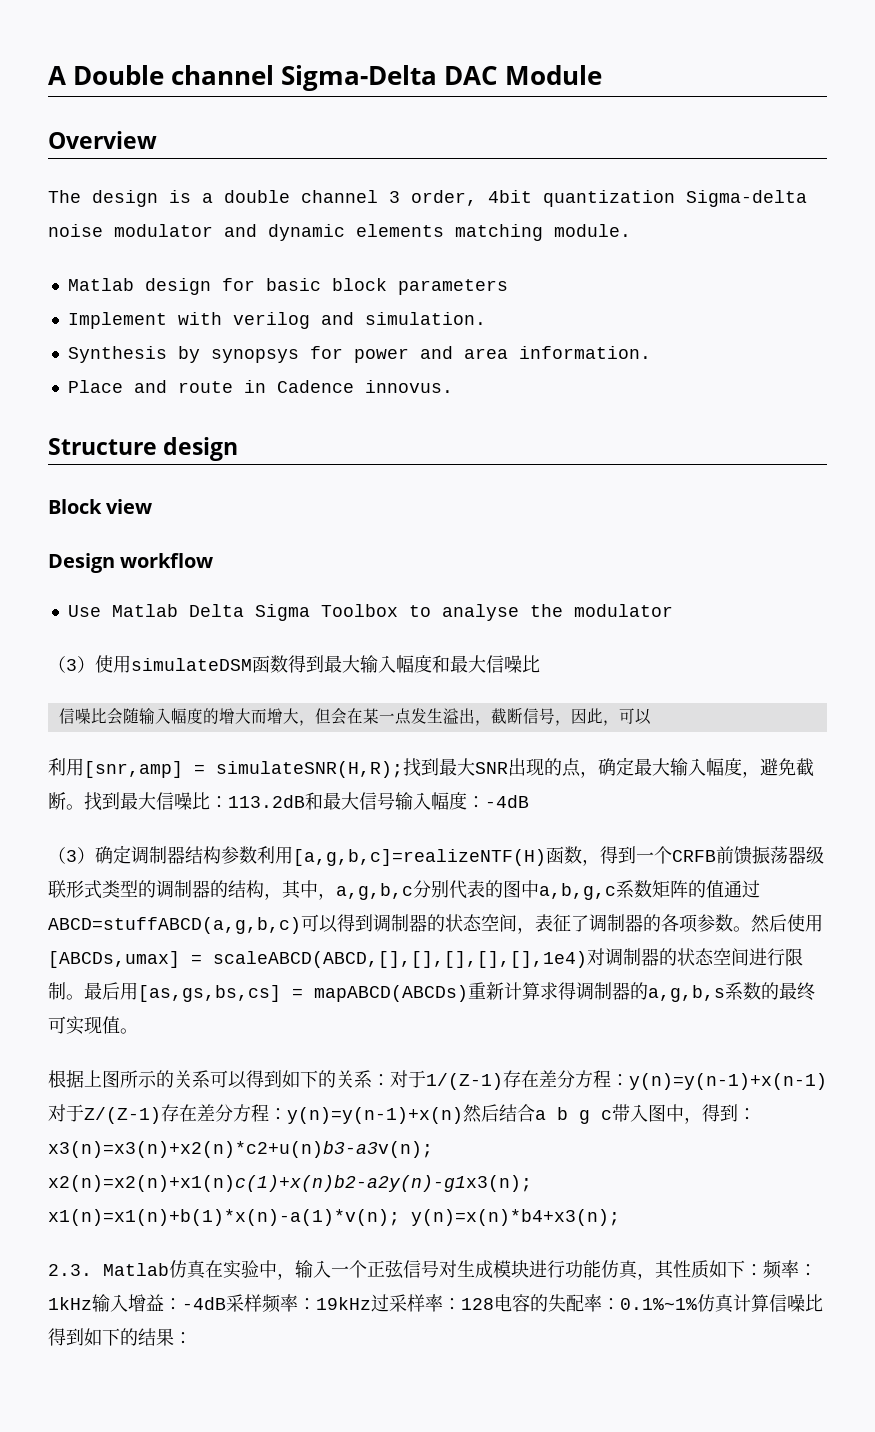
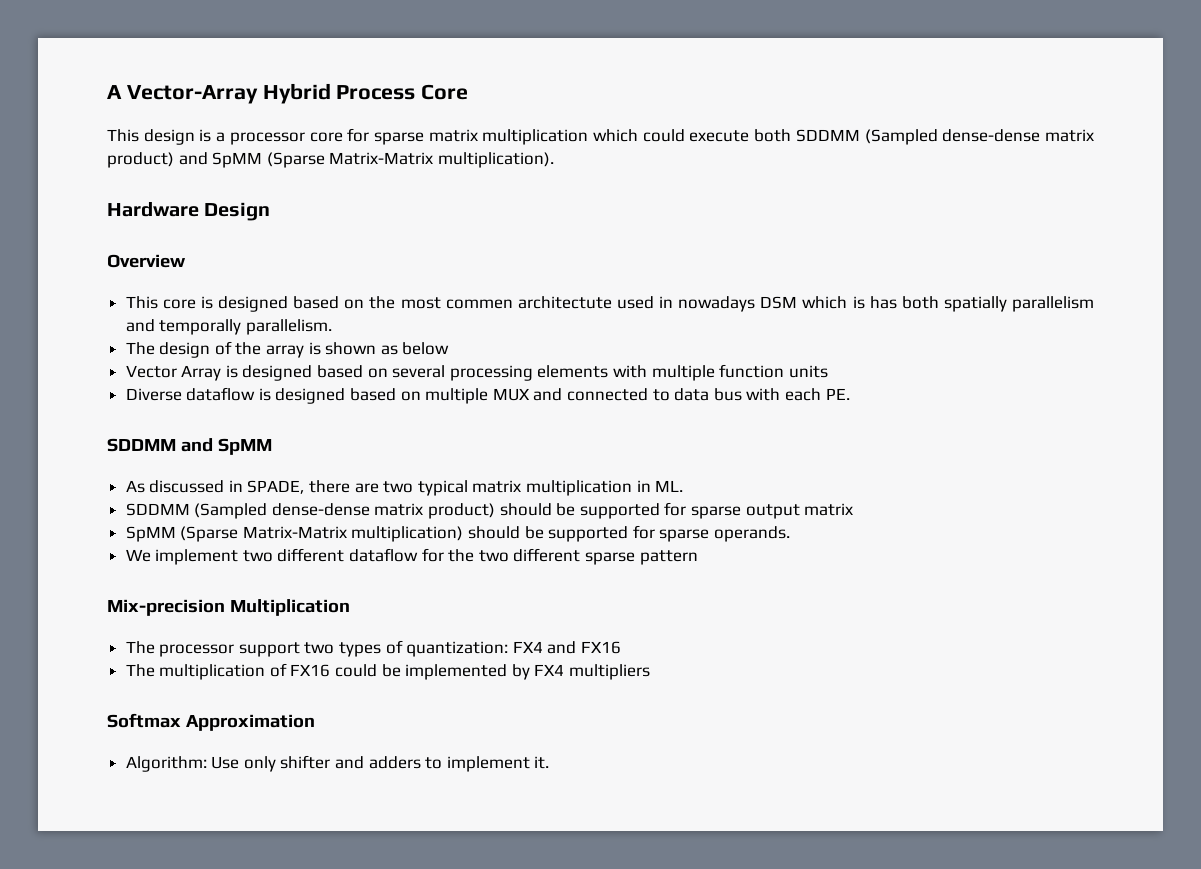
- A Double channel Sigma-Delta DAC Module
+ A Vector-Array Hybrid Process Core
+ This design is a processor core for sparse matrix multiplication which could execute both SDDMM (Sampled dense-dense matrix product) and SpMM (Sparse Matrix-Matrix multiplication).
+ Hardware Design
  Overview
- The design is a double channel 3 order, 4bit quantization Sigma-delta noise modulator and dynamic elements matching module.
- Matlab design for basic block parameters
- Implement with verilog and simulation.
- Synthesis by synopsys for power and area information.
- Place and route in Cadence innovus.
- Structure design
- Block view
- Design workflow
- Use Matlab Delta Sigma Toolbox to analyse the modulator
- （3）使用simulateDSM函数得到最大输入幅度和最大信噪比
- 信噪比会随输入幅度的增大而增大，但会在某一点发生溢出，截断信号，因此，可以
- 利用[snr,amp] = simulateSNR(H,R);找到最大SNR出现的点，确定最大输入幅度，避免截断。找到最大信噪比：113.2dB和最大信号输入幅度：-4dB
- （3）确定调制器结构参数利用[a,g,b,c]=realizeNTF(H)函数，得到一个CRFB前馈振荡器级联形式类型的调制器的结构，其中，a,g,b,c分别代表的图中a,b,g,c系数矩阵的值通过ABCD=stuffABCD(a,g,b,c)可以得到调制器的状态空间，表征了调制器的各项参数。然后使用[ABCDs,umax] = scaleABCD(ABCD,[],[],[],[],[],1e4)对调制器的状态空间进行限制。最后用[as,gs,bs,cs] = mapABCD(ABCDs)重新计算求得调制器的a,g,b,s系数的最终可实现值。
- 根据上图所示的关系可以得到如下的关系：对于1/(Z-1)存在差分方程：y(n)=y(n-1)+x(n-1)对于Z/(Z-1)存在差分方程：y(n)=y(n-1)+x(n)然后结合a b g c带入图中，得到：x3(n)=x3(n)+x2(n)*c2+u(n)b3-a3v(n); x2(n)=x2(n)+x1(n)c(1)+x(n)b2-a2y(n)-g1x3(n); x1(n)=x1(n)+b(1)*x(n)-a(1)*v(n); y(n)=x(n)*b4+x3(n);
- 2.3. Matlab仿真在实验中，输入一个正弦信号对生成模块进行功能仿真，其性质如下：频率：1kHz输入增益：-4dB采样频率：19kHz过采样率：128电容的失配率：0.1%~1%仿真计算信噪比得到如下的结果：
+ This core is designed based on the most commen architectute used in nowadays DSM which is has both spatially parallelism and temporally parallelism.
+ The design of the array is shown as below
+ Vector Array is designed based on several processing elements with multiple function units
+ Diverse dataflow is designed based on multiple MUX and connected to data bus with each PE.
+ SDDMM and SpMM
+ As discussed in SPADE, there are two typical matrix multiplication in ML.
+ SDDMM (Sampled dense-dense matrix product) should be supported for sparse output matrix
+ SpMM (Sparse Matrix-Matrix multiplication) should be supported for sparse operands.
+ We implement two different dataflow for the two different sparse pattern
+ Mix-precision Multiplication
+ The processor support two types of quantization: FX4 and FX16
+ The multiplication of FX16 could be implemented by FX4 multipliers
+ Softmax Approximation
+ Algorithm: Use only shifter and adders to implement it.

